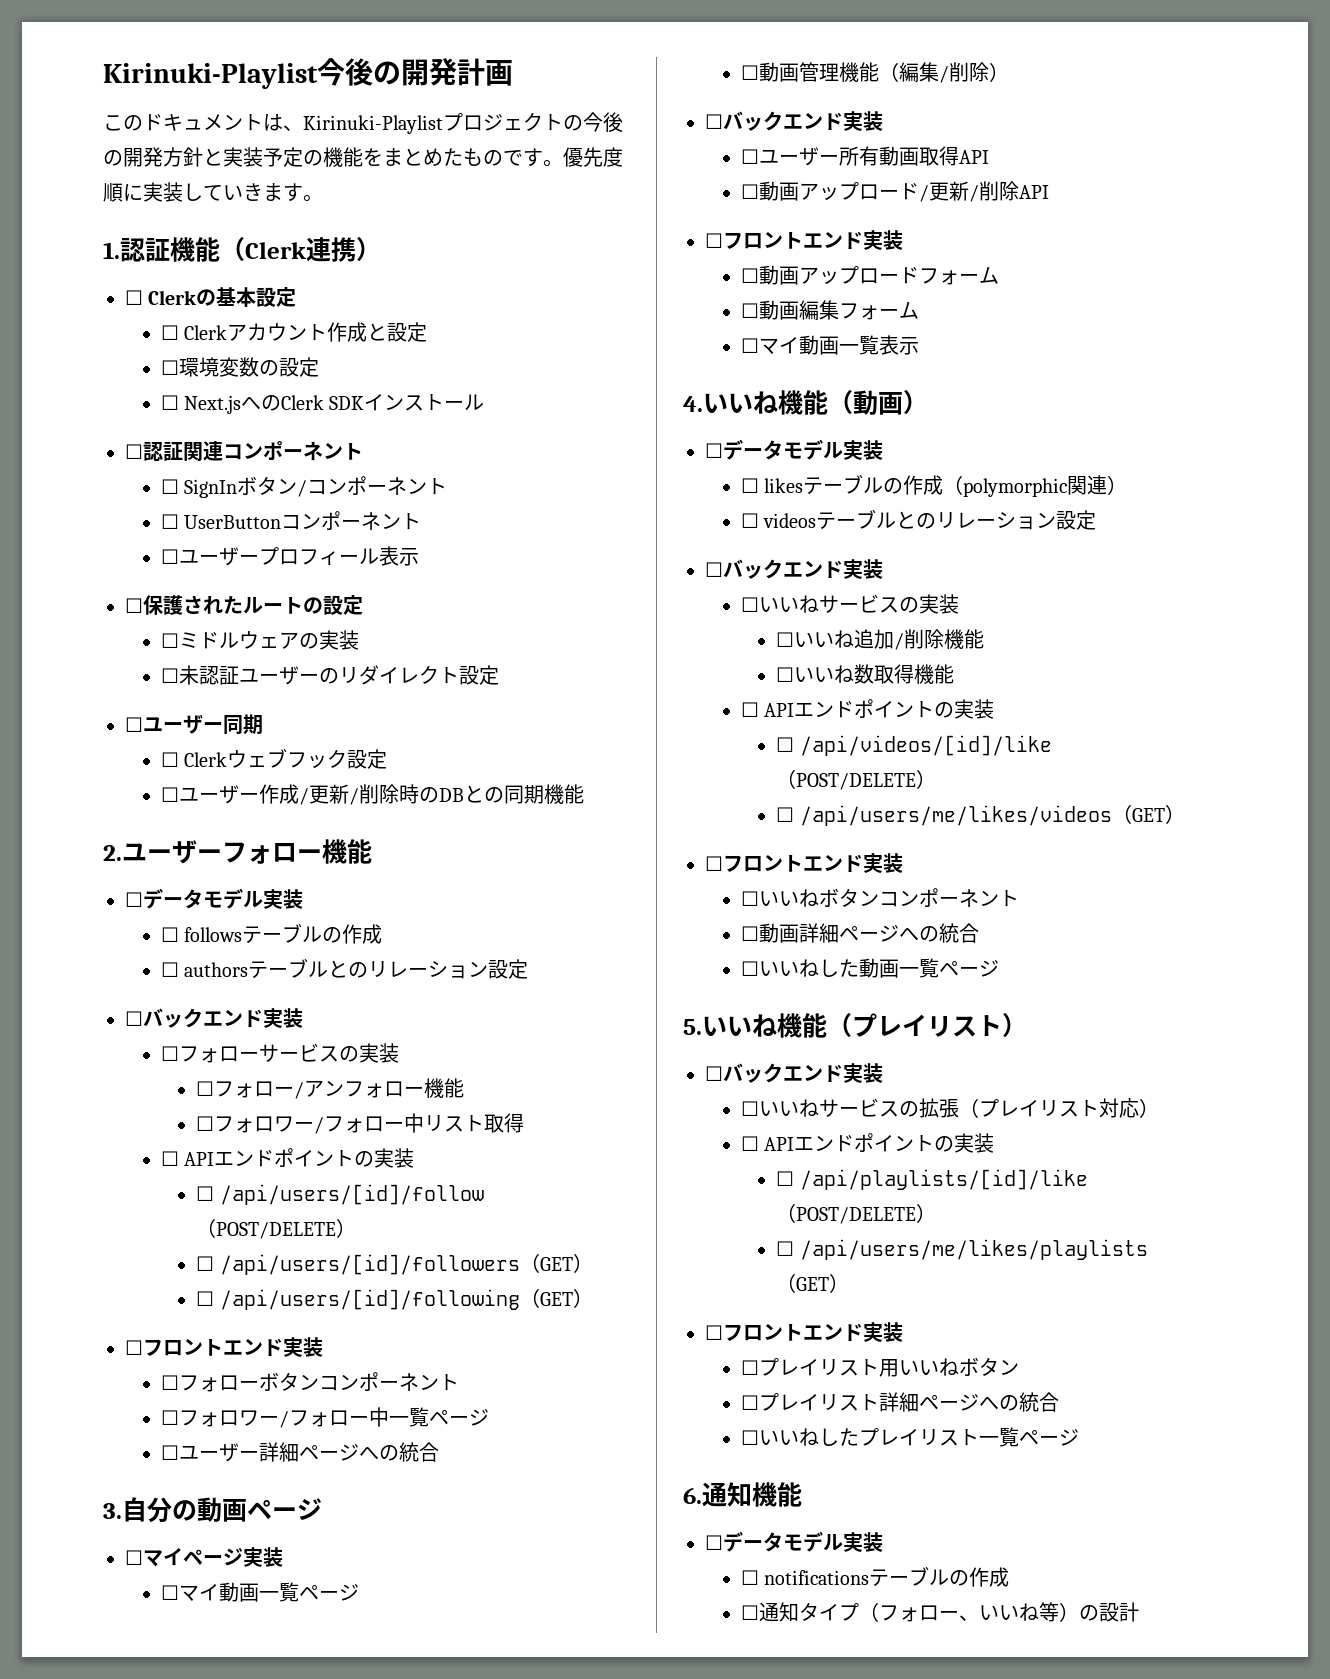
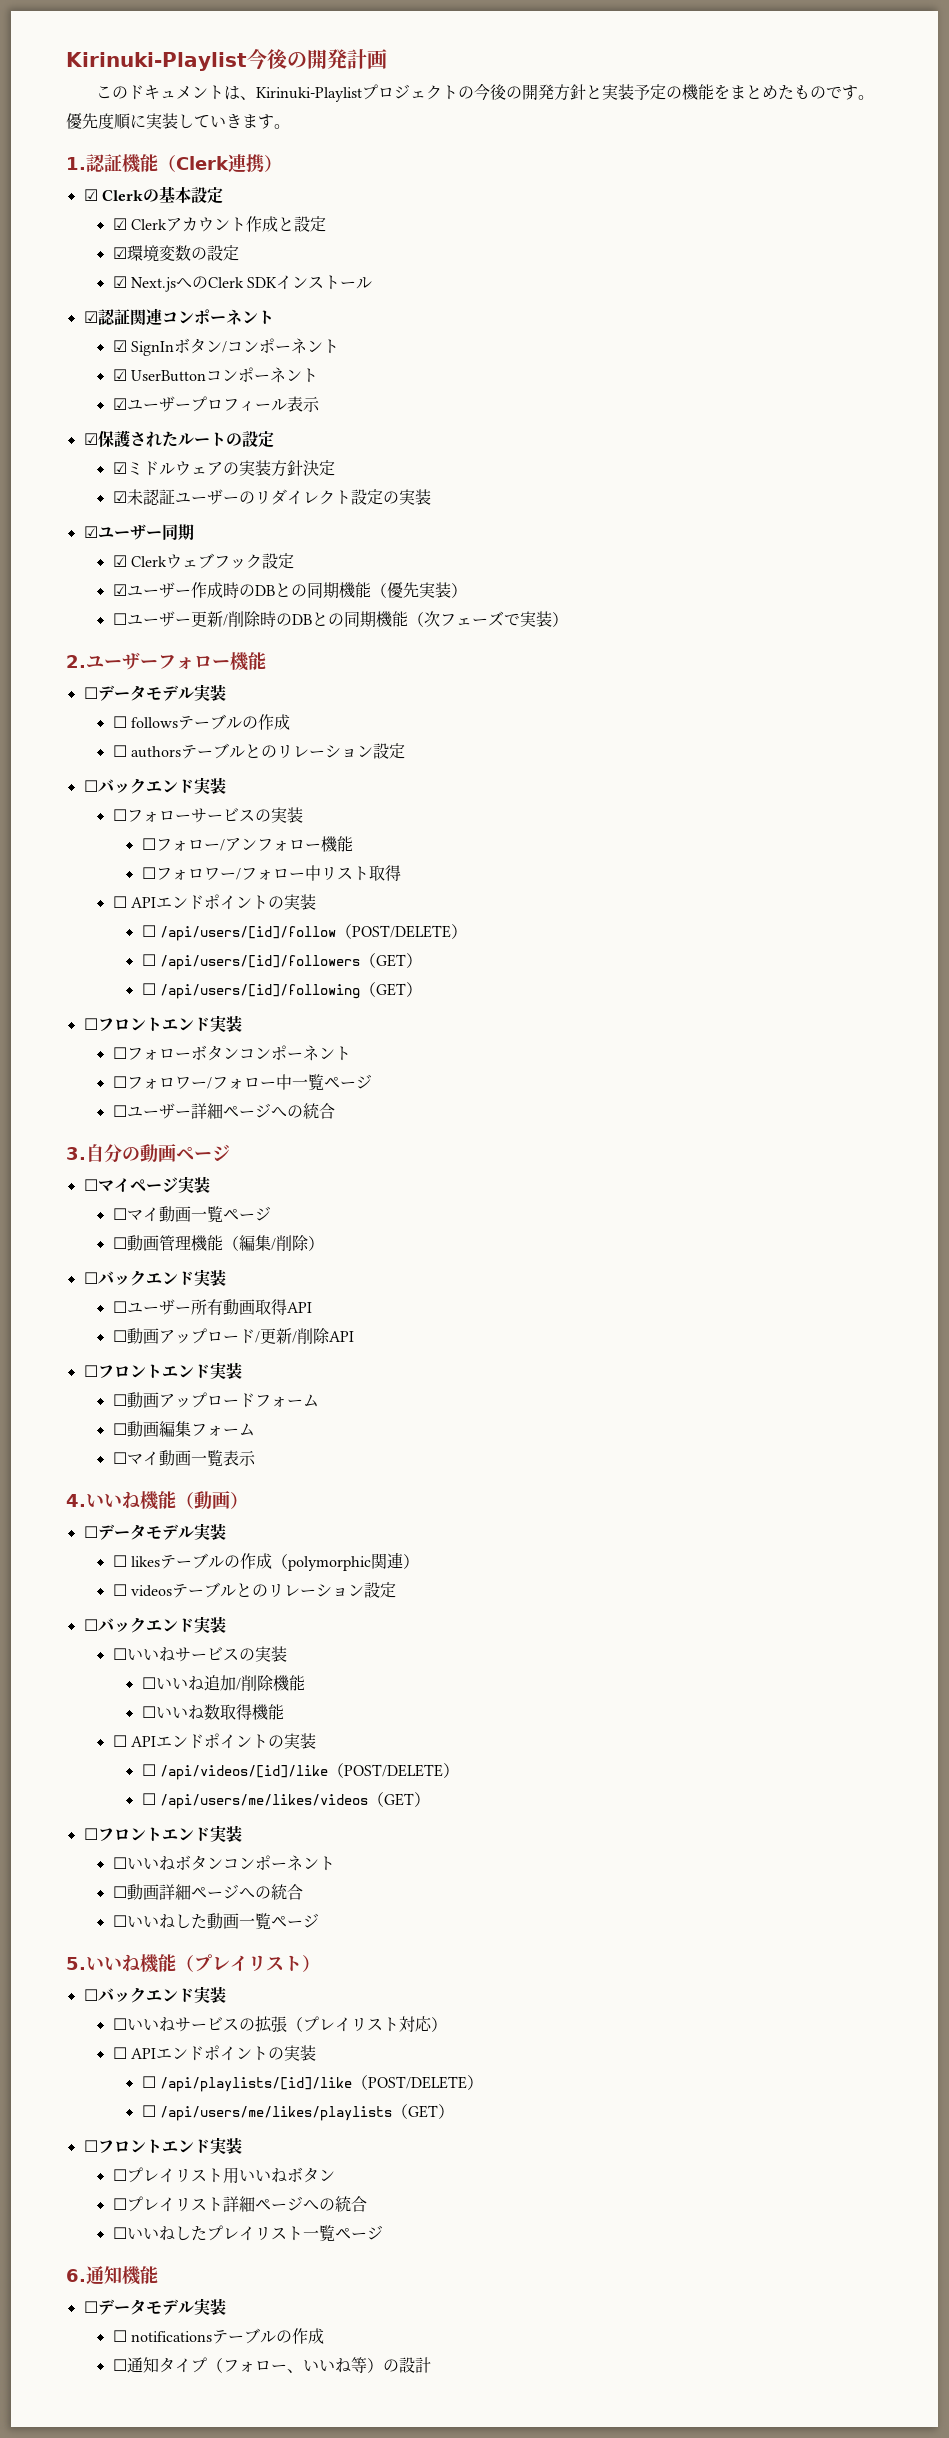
- ☐ Clerkの基本設定
+ ☑ Clerkの基本設定
- ☐ Clerkアカウント作成と設定
+ ☑ Clerkアカウント作成と設定
- ☐環境変数の設定
+ ☑環境変数の設定
- ☐ Next.jsへのClerk SDKインストール
+ ☑ Next.jsへのClerk SDKインストール
- ☐認証関連コンポーネント
+ ☑認証関連コンポーネント
- ☐ SignInボタン/コンポーネント
+ ☑ SignInボタン/コンポーネント
- ☐ UserButtonコンポーネント
+ ☑ UserButtonコンポーネント
- ☐ユーザープロフィール表示
+ ☑ユーザープロフィール表示
- ☐保護されたルートの設定
+ ☑保護されたルートの設定
- ☐ミドルウェアの実装
- ☐未認証ユーザーのリダイレクト設定
- ☐ユーザー同期
+ ☑ミドルウェアの実装方針決定
+ ☑未認証ユーザーのリダイレクト設定の実装
+ ☑ユーザー同期
- ☐ Clerkウェブフック設定
+ ☑ Clerkウェブフック設定
- ☐ユーザー作成/更新/削除時のDBとの同期機能
+ ☑ユーザー作成時のDBとの同期機能（優先実装）
+ ☐ユーザー更新/削除時のDBとの同期機能（次フェーズで実装）

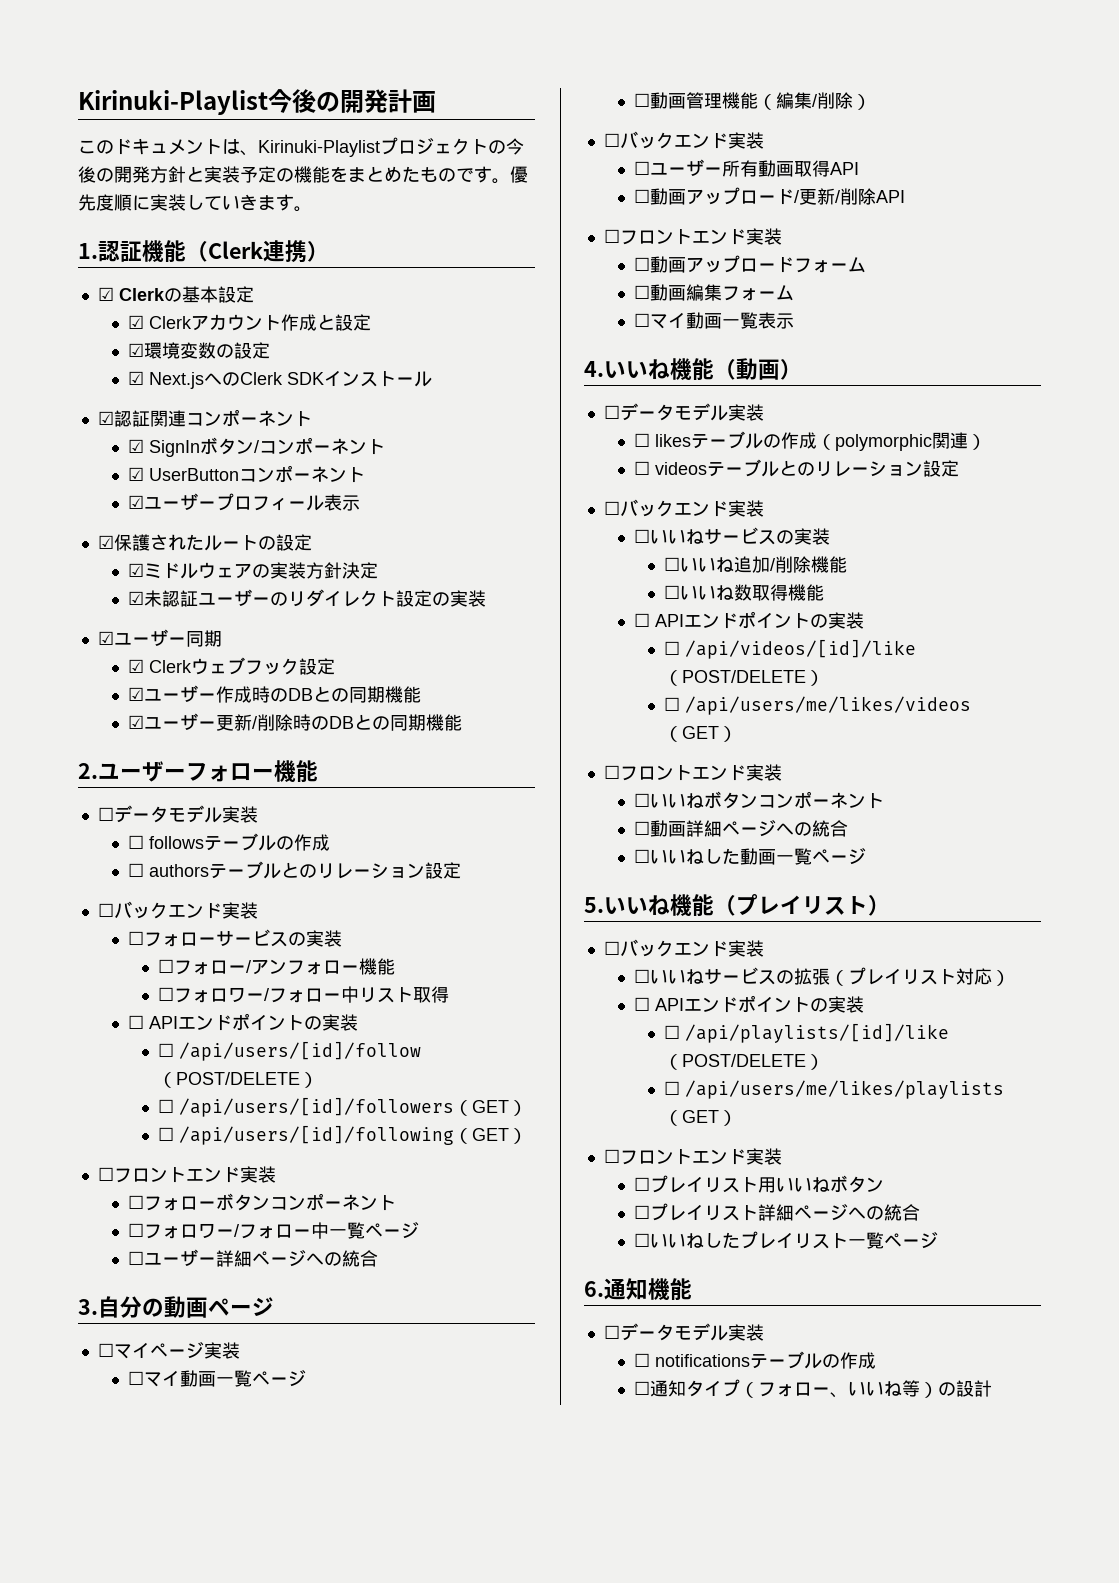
- ☑ユーザー作成時のDBとの同期機能（優先実装）
- ☐ユーザー更新/削除時のDBとの同期機能（次フェーズで実装）
+ ☑ユーザー作成時のDBとの同期機能
+ ☑ユーザー更新/削除時のDBとの同期機能

